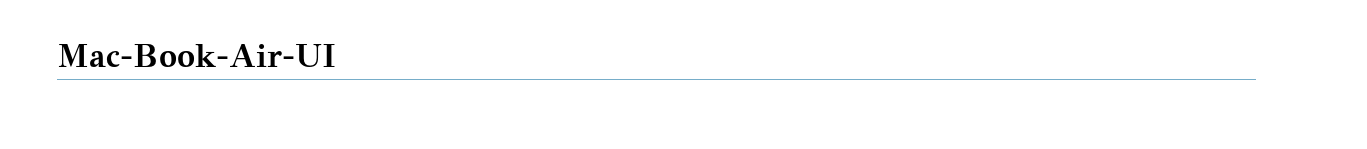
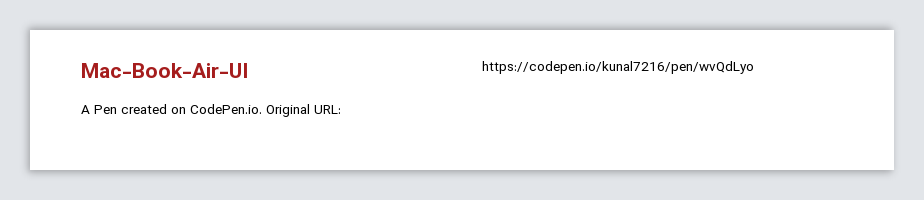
+ A Pen created on CodePen.io. Original URL: https://codepen.io/kunal7216/pen/wvQdLyo

